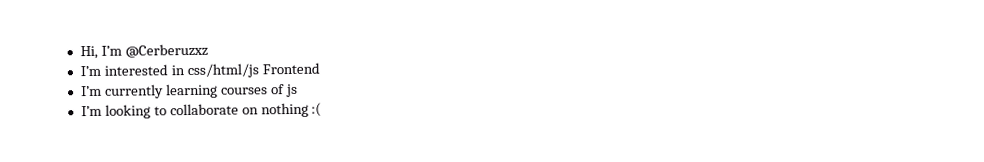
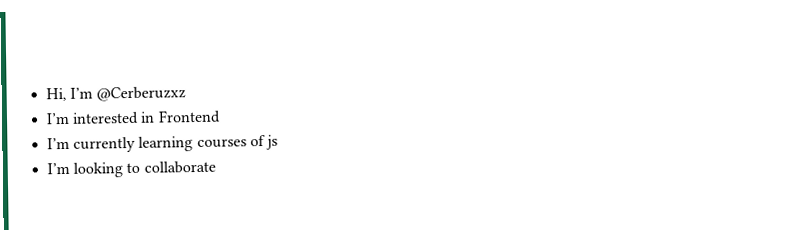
- I’m interested in css/html/js Frontend
+ I’m interested in Frontend
- I’m looking to collaborate on nothing :(
+ I’m looking to collaborate

